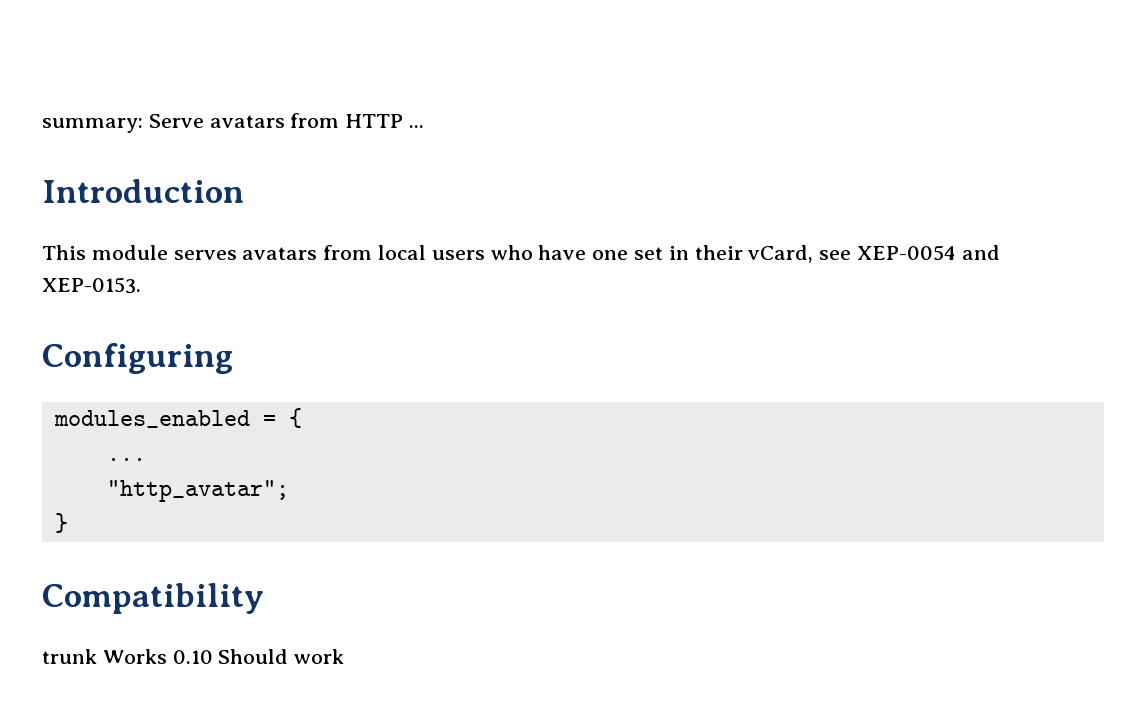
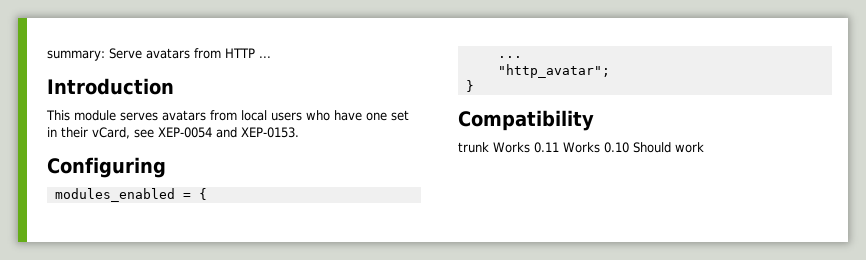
- trunk Works 0.10 Should work
+ trunk Works 0.11 Works 0.10 Should work

